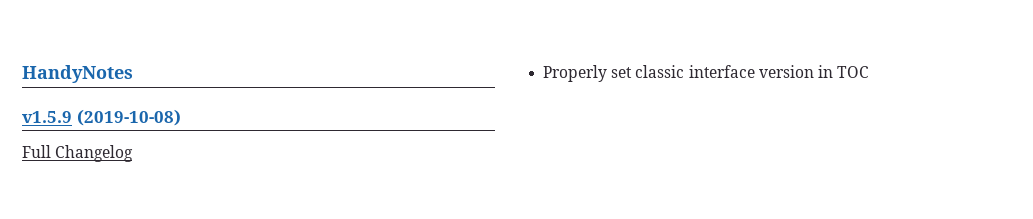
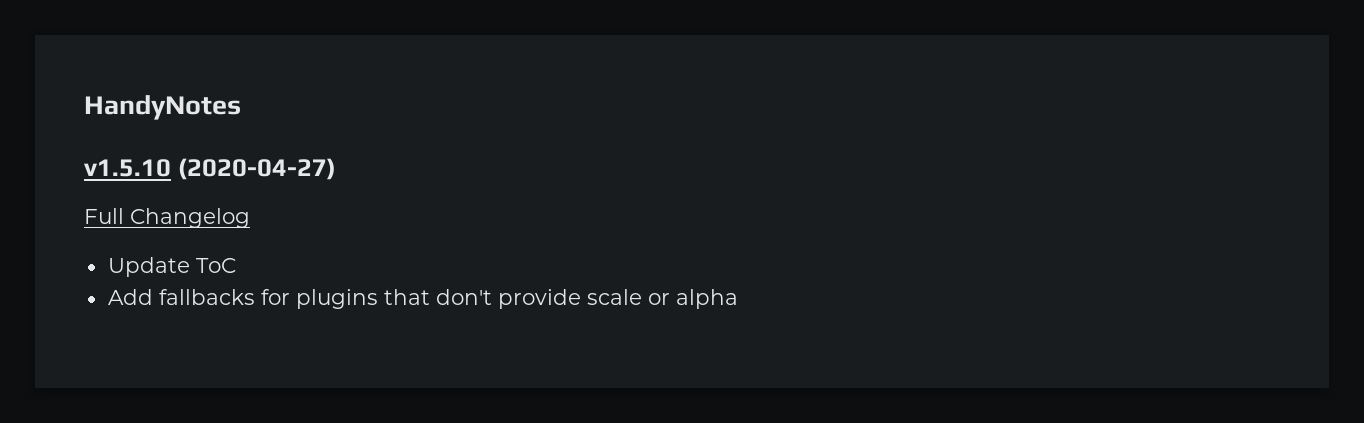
- v1.5.9 (2019-10-08)
+ v1.5.10 (2020-04-27)
- Properly set classic interface version in TOC
+ Update ToC
+ Add fallbacks for plugins that don't provide scale or alpha

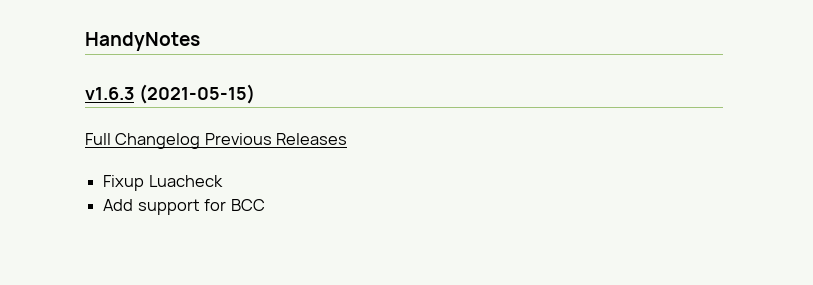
- v1.5.10 (2020-04-27)
+ v1.6.3 (2021-05-15)
- Full Changelog
- Update ToC
- Add fallbacks for plugins that don't provide scale or alpha
+ Full Changelog Previous Releases
+ Fixup Luacheck
+ Add support for BCC

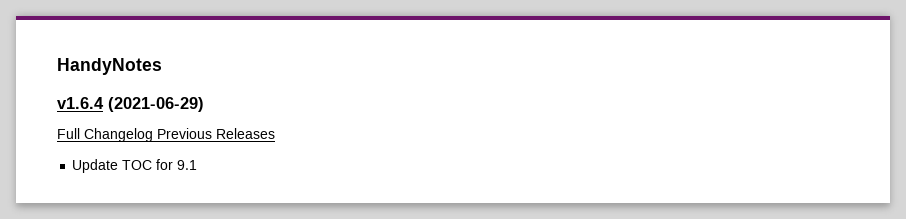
- v1.6.3 (2021-05-15)
+ v1.6.4 (2021-06-29)
- Fixup Luacheck
- Add support for BCC
+ Update TOC for 9.1

